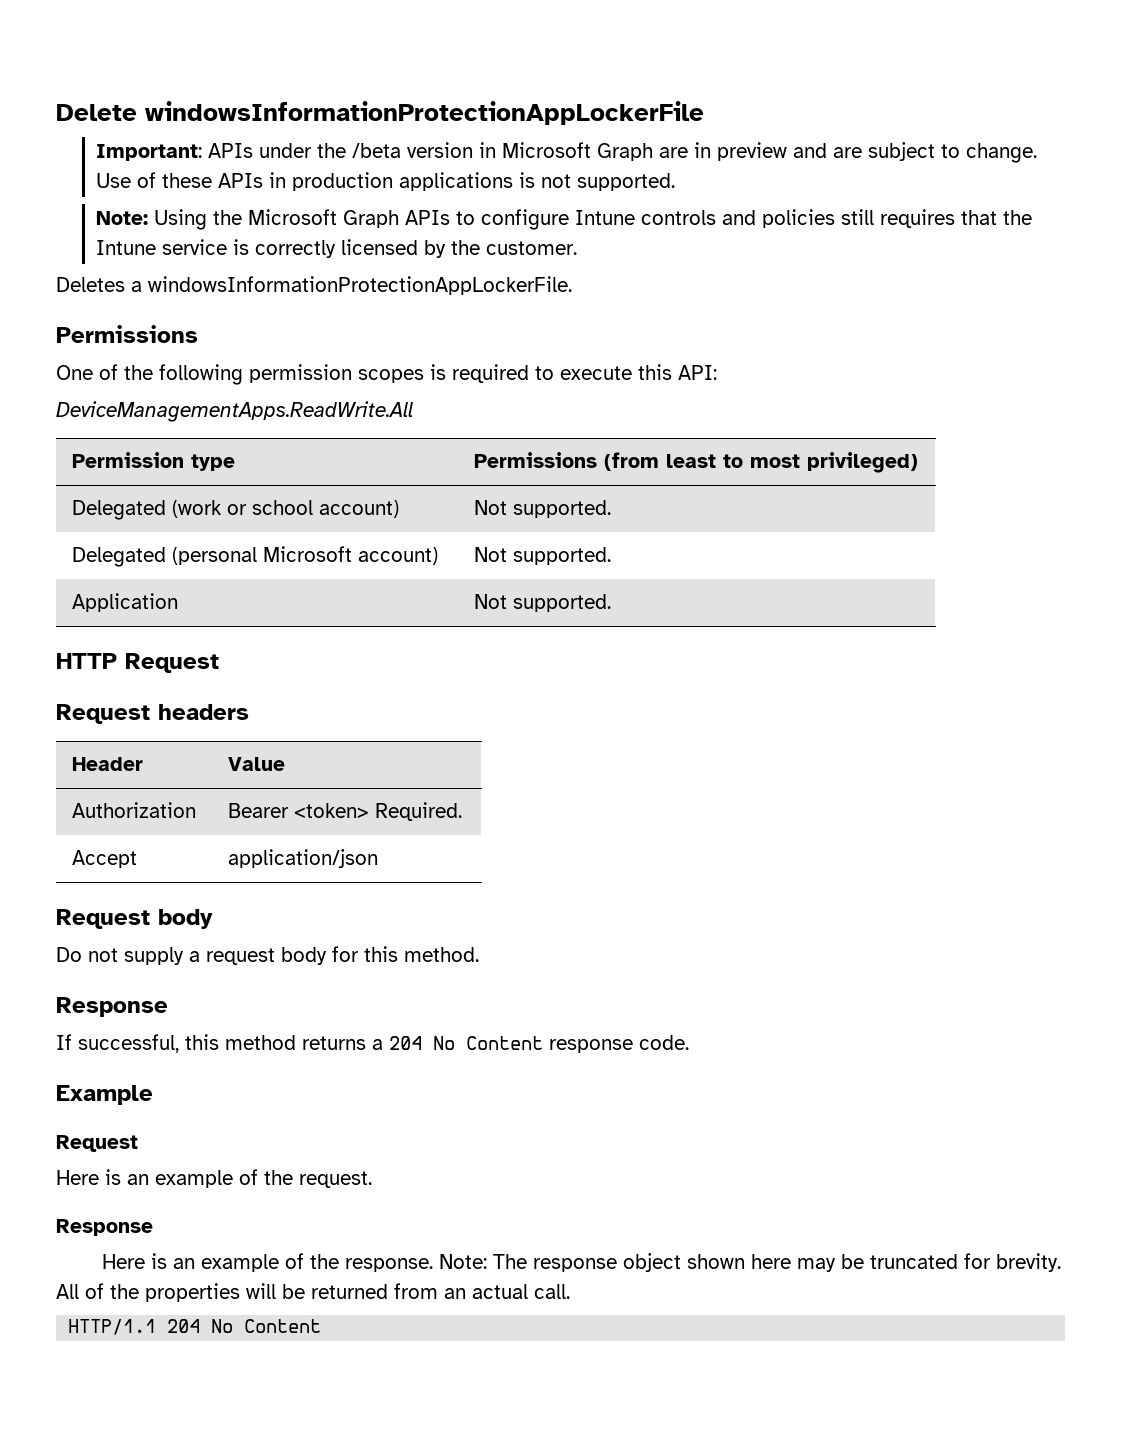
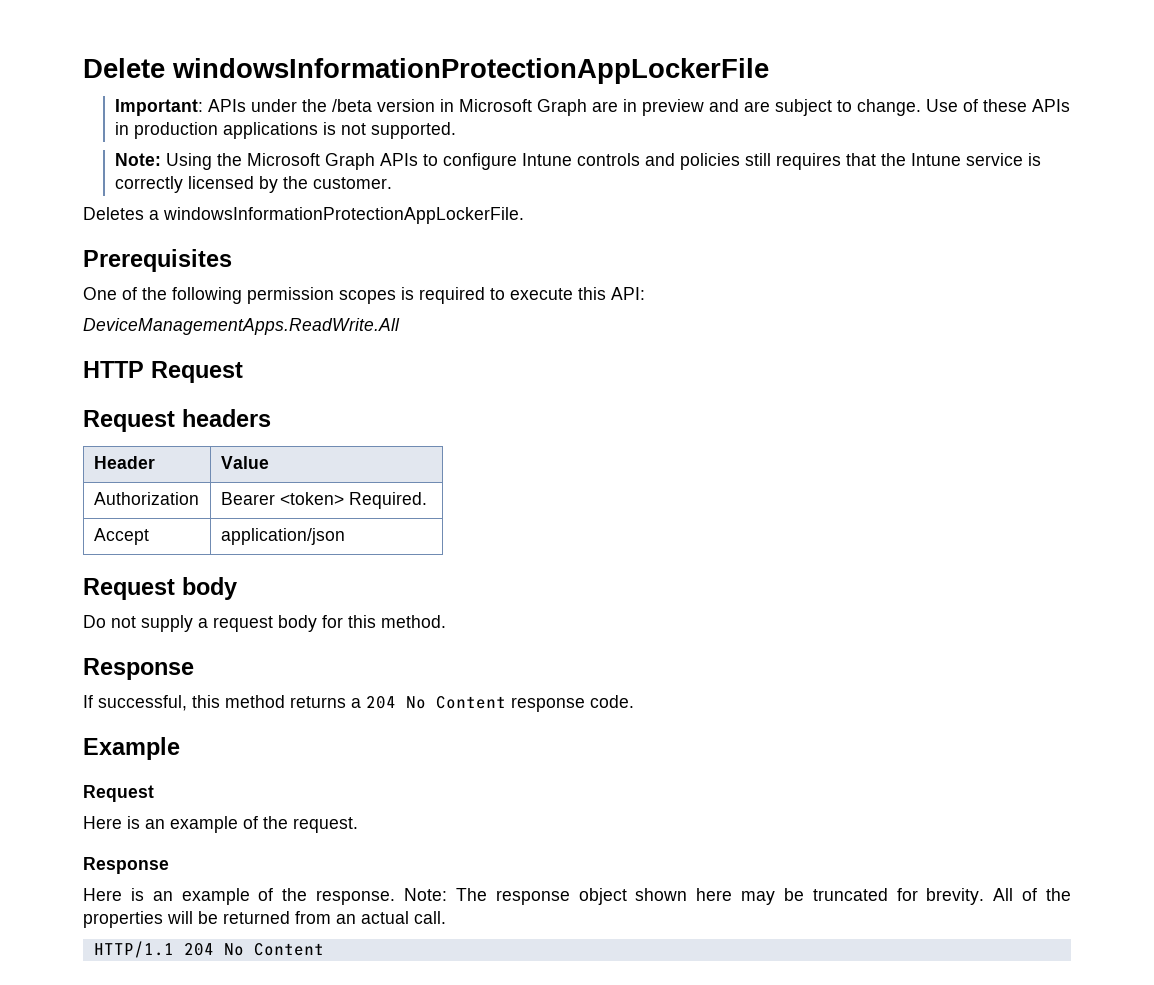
  Deletes a windowsInformationProtectionAppLockerFile.
- Permissions
+ Prerequisites
- Permission type | Permissions (from least to most privileged)
- Delegated (work or school account) | Not supported.
- Delegated (personal Microsoft account) | Not supported.
- Application | Not supported.

